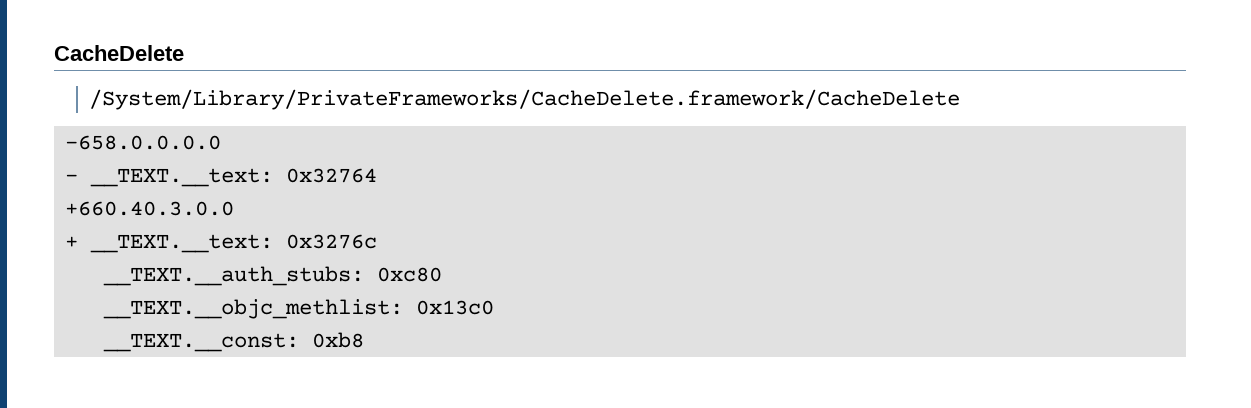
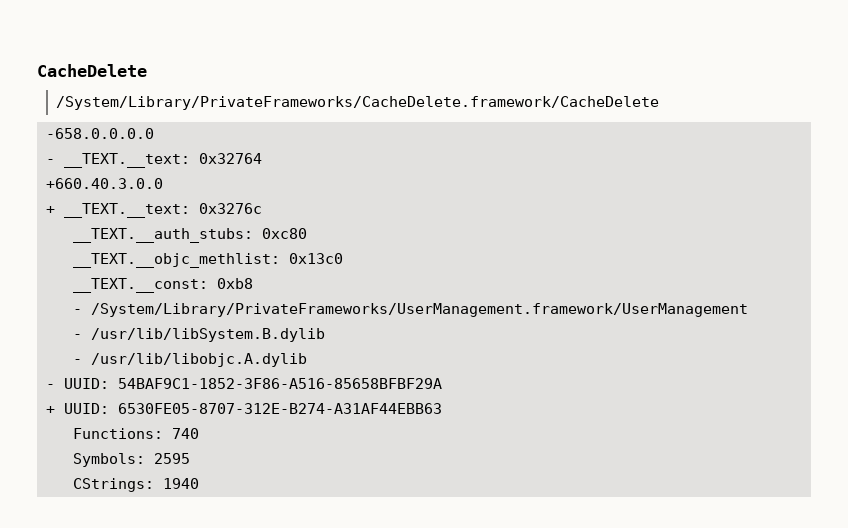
+ - /System/Library/PrivateFrameworks/UserManagement.framework/UserManagement
+ - /usr/lib/libSystem.B.dylib
+ - /usr/lib/libobjc.A.dylib
+ - UUID: 54BAF9C1-1852-3F86-A516-85658BFBF29A
+ + UUID: 6530FE05-8707-312E-B274-A31AF44EBB63
+ Functions: 740
+ Symbols: 2595
+ CStrings: 1940

